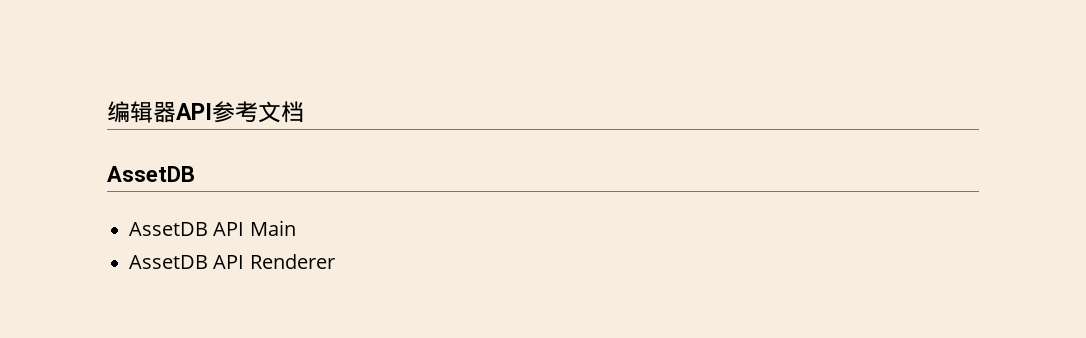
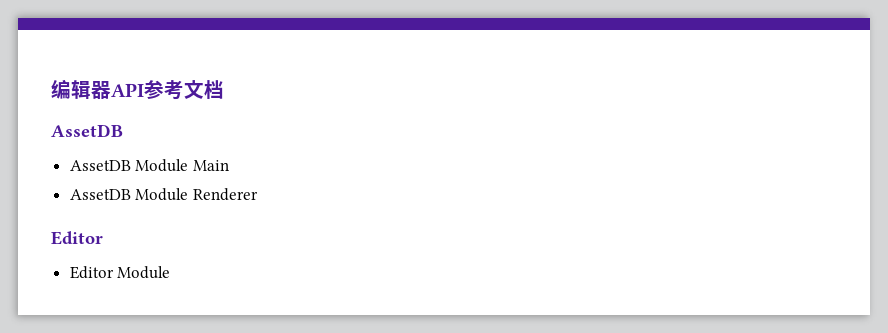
- AssetDB API Main
+ AssetDB Module Main
- AssetDB API Renderer
+ AssetDB Module Renderer
+ Editor
+ Editor Module

